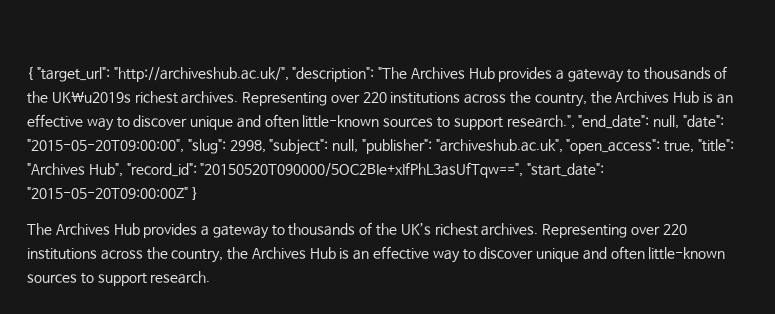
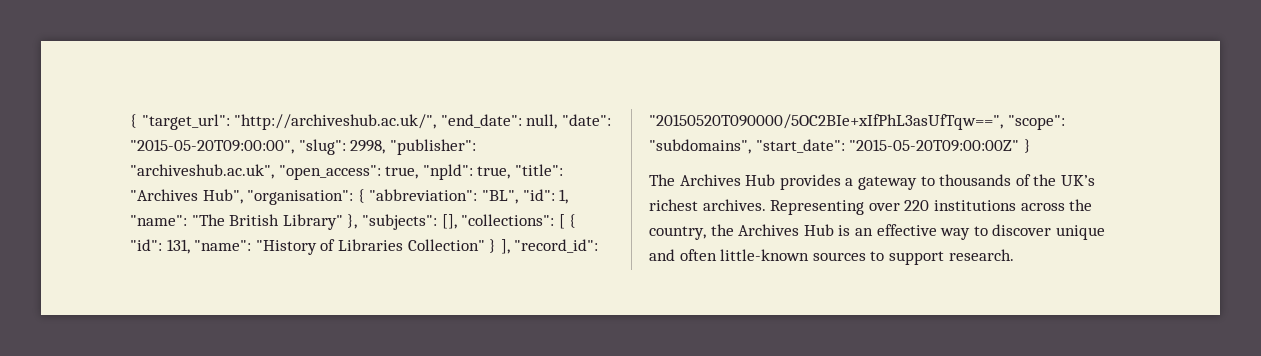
- { "target_url": "http://archiveshub.ac.uk/", "description": "The Archives Hub provides a gateway to thousands of the UK\u2019s richest archives. Representing over 220 institutions across the country, the Archives Hub is an effective way to discover unique and often little-known sources to support research.", "end_date": null, "date": "2015-05-20T09:00:00", "slug": 2998, "subject": null, "publisher": "archiveshub.ac.uk", "open_access": true, "title": "Archives Hub", "record_id": "20150520T090000/5OC2BIe+xIfPhL3asUfTqw==", "start_date": "2015-05-20T09:00:00Z" }
+ { "target_url": "http://archiveshub.ac.uk/", "end_date": null, "date": "2015-05-20T09:00:00", "slug": 2998, "publisher": "archiveshub.ac.uk", "open_access": true, "npld": true, "title": "Archives Hub", "organisation": { "abbreviation": "BL", "id": 1, "name": "The British Library" }, "subjects": [], "collections": [ { "id": 131, "name": "History of Libraries Collection" } ], "record_id": "20150520T090000/5OC2BIe+xIfPhL3asUfTqw==", "scope": "subdomains", "start_date": "2015-05-20T09:00:00Z" }

